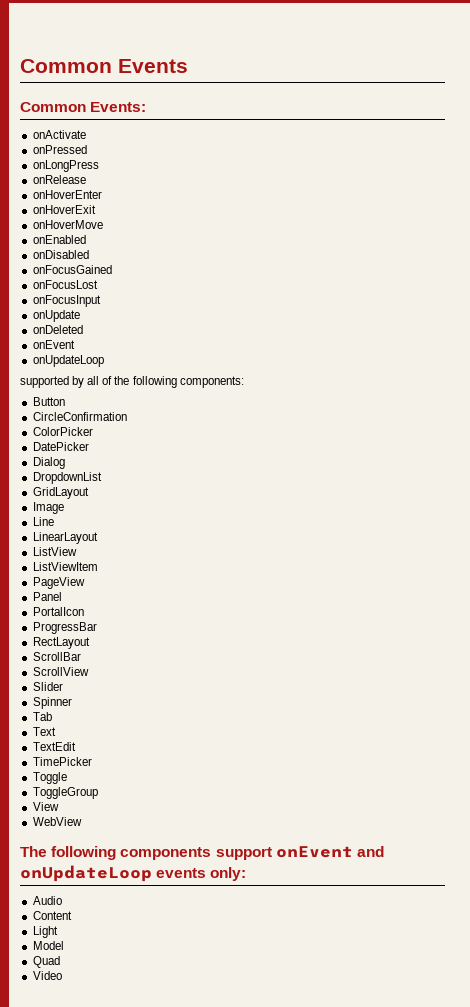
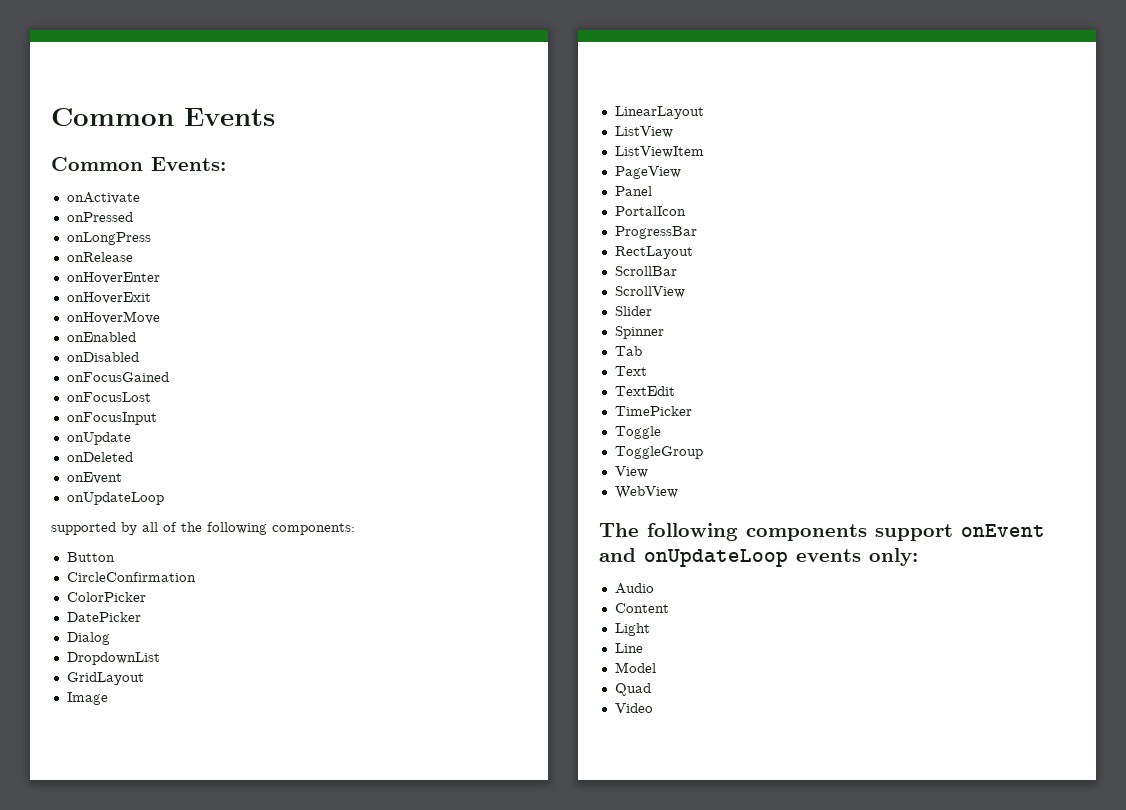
- Line
+ Line

